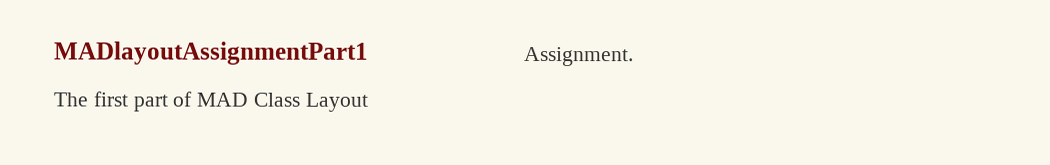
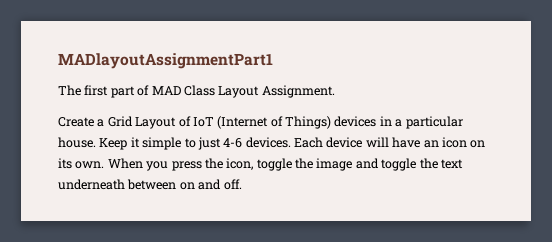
+ Create a Grid Layout of IoT (Internet of Things) devices in a particular house. Keep it simple to just 4-6 devices. Each device will have an icon on its own. When you press the icon, toggle the image and toggle the text underneath between on and off.

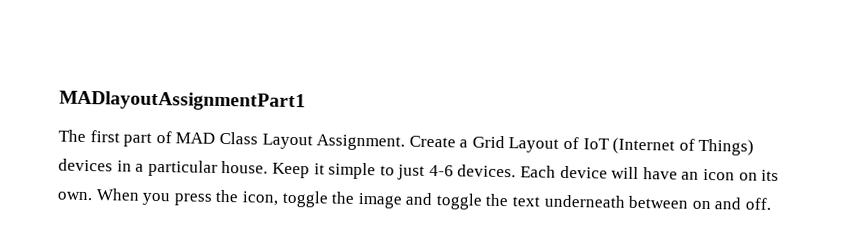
- The first part of MAD Class Layout Assignment.
- Create a Grid Layout of IoT (Internet of Things) devices in a particular house.
+ The first part of MAD Class Layout Assignment. Create a Grid Layout of IoT (Internet of Things) devices in a particular house.

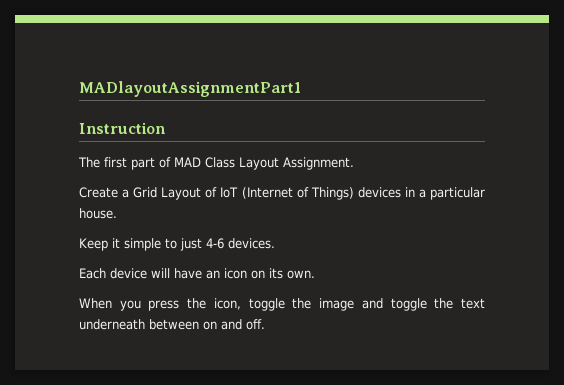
+ Instruction
- The first part of MAD Class Layout Assignment. Create a Grid Layout of IoT (Internet of Things) devices in a particular house. Keep it simple to just 4-6 devices. Each device will have an icon on its own. When you press the icon, toggle the image and toggle the text underneath between on and off.
+ The first part of MAD Class Layout Assignment.
+ Create a Grid Layout of IoT (Internet of Things) devices in a particular house.
+ Keep it simple to just 4-6 devices.
+ Each device will have an icon on its own.
+ When you press the icon, toggle the image and toggle the text underneath between on and off.

